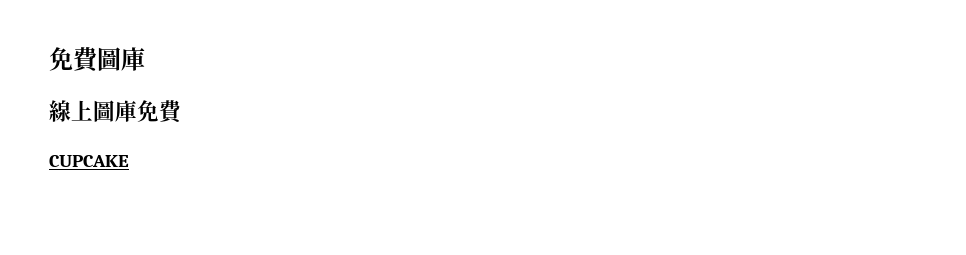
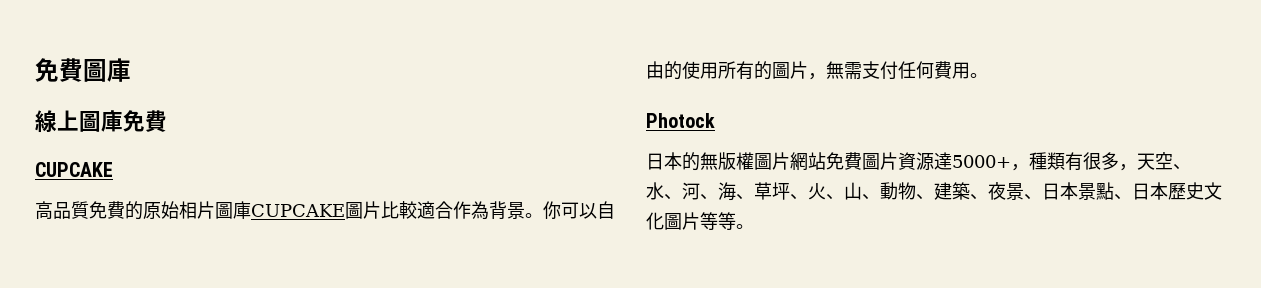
+ 高品質免費的原始相片圖庫CUPCAKE圖片比較適合作為背景。你可以自由的使用所有的圖片，無需支付任何費用。
+ Photock
+ 日本的無版權圖片網站免費圖片資源達5000+，種類有很多，天空、水、河、海、草坪、火、山、動物、建築、夜景、日本景點、日本歷史文化圖片等等。

